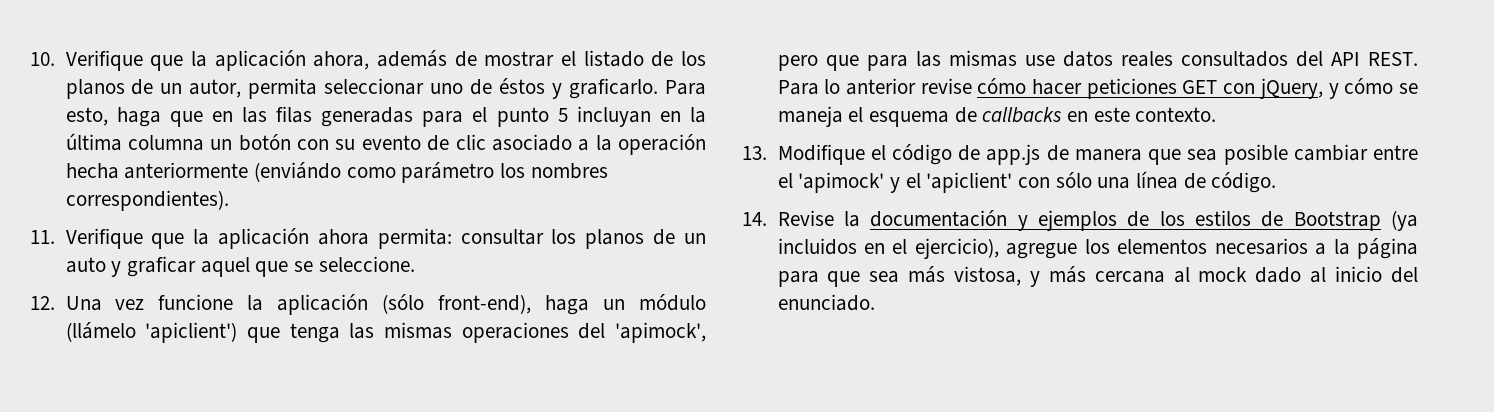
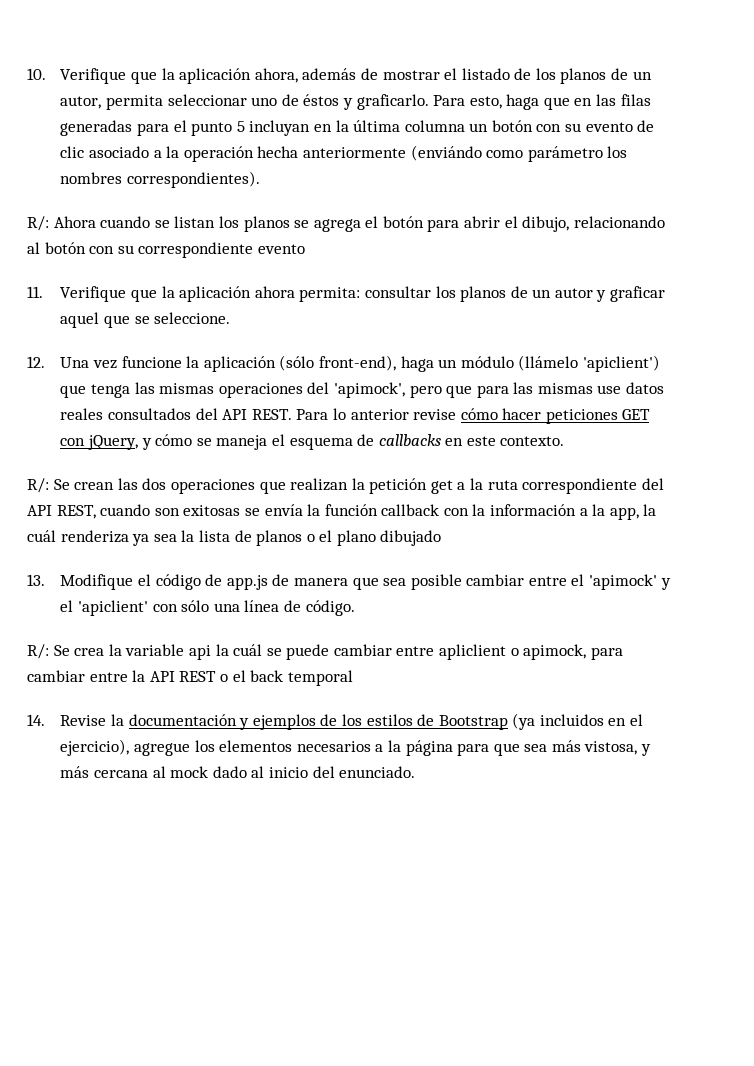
+ R/: Ahora cuando se listan los planos se agrega el botón para abrir el dibujo, relacionando al botón con su correspondiente evento
- 11. Verifique que la aplicación ahora permita: consultar los planos de un auto y graficar aquel que se seleccione.
+ 11. Verifique que la aplicación ahora permita: consultar los planos de un autor y graficar aquel que se seleccione.
+ R/: Se crean las dos operaciones que realizan la petición get a la ruta correspondiente del API REST, cuando son exitosas se envía la función callback con la información a la app, la cuál renderiza ya sea la lista de planos o el plano dibujado
+ R/: Se crea la variable api la cuál se puede cambiar entre apliclient o apimock, para cambiar entre la API REST o el back temporal

